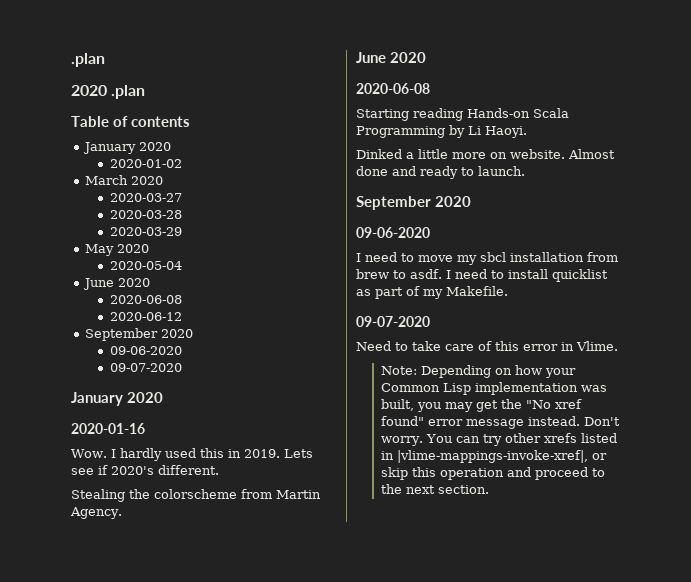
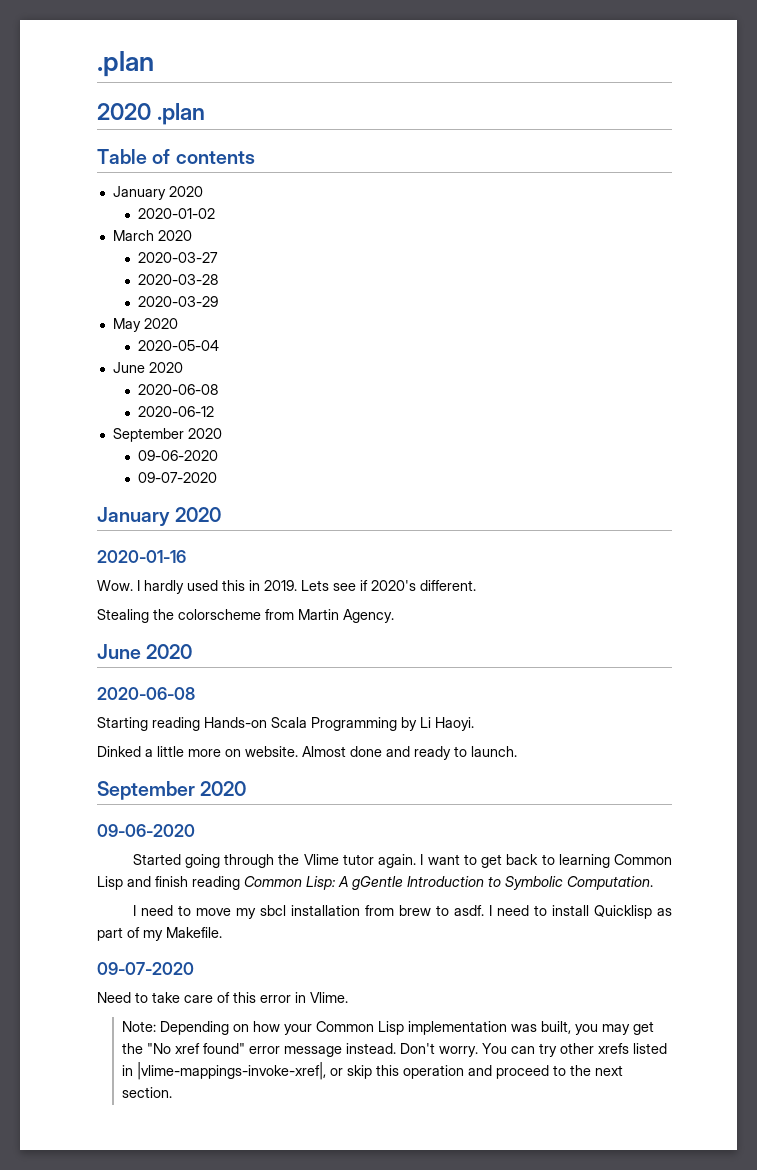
+ Started going through the Vlime tutor again. I want to get back to learning Common Lisp and finish reading Common Lisp: A gGentle Introduction to Symbolic Computation.
- I need to install quicklist as part of my Makefile.
+ I need to install Quicklisp as part of my Makefile.

